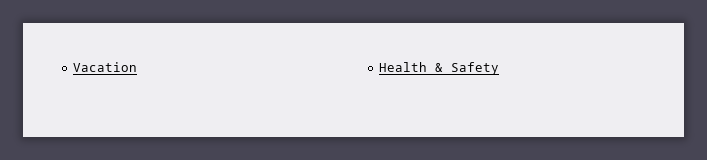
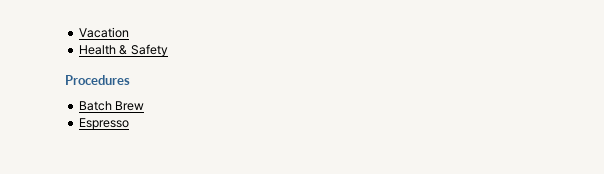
+ Procedures
+ Batch Brew
+ Espresso

